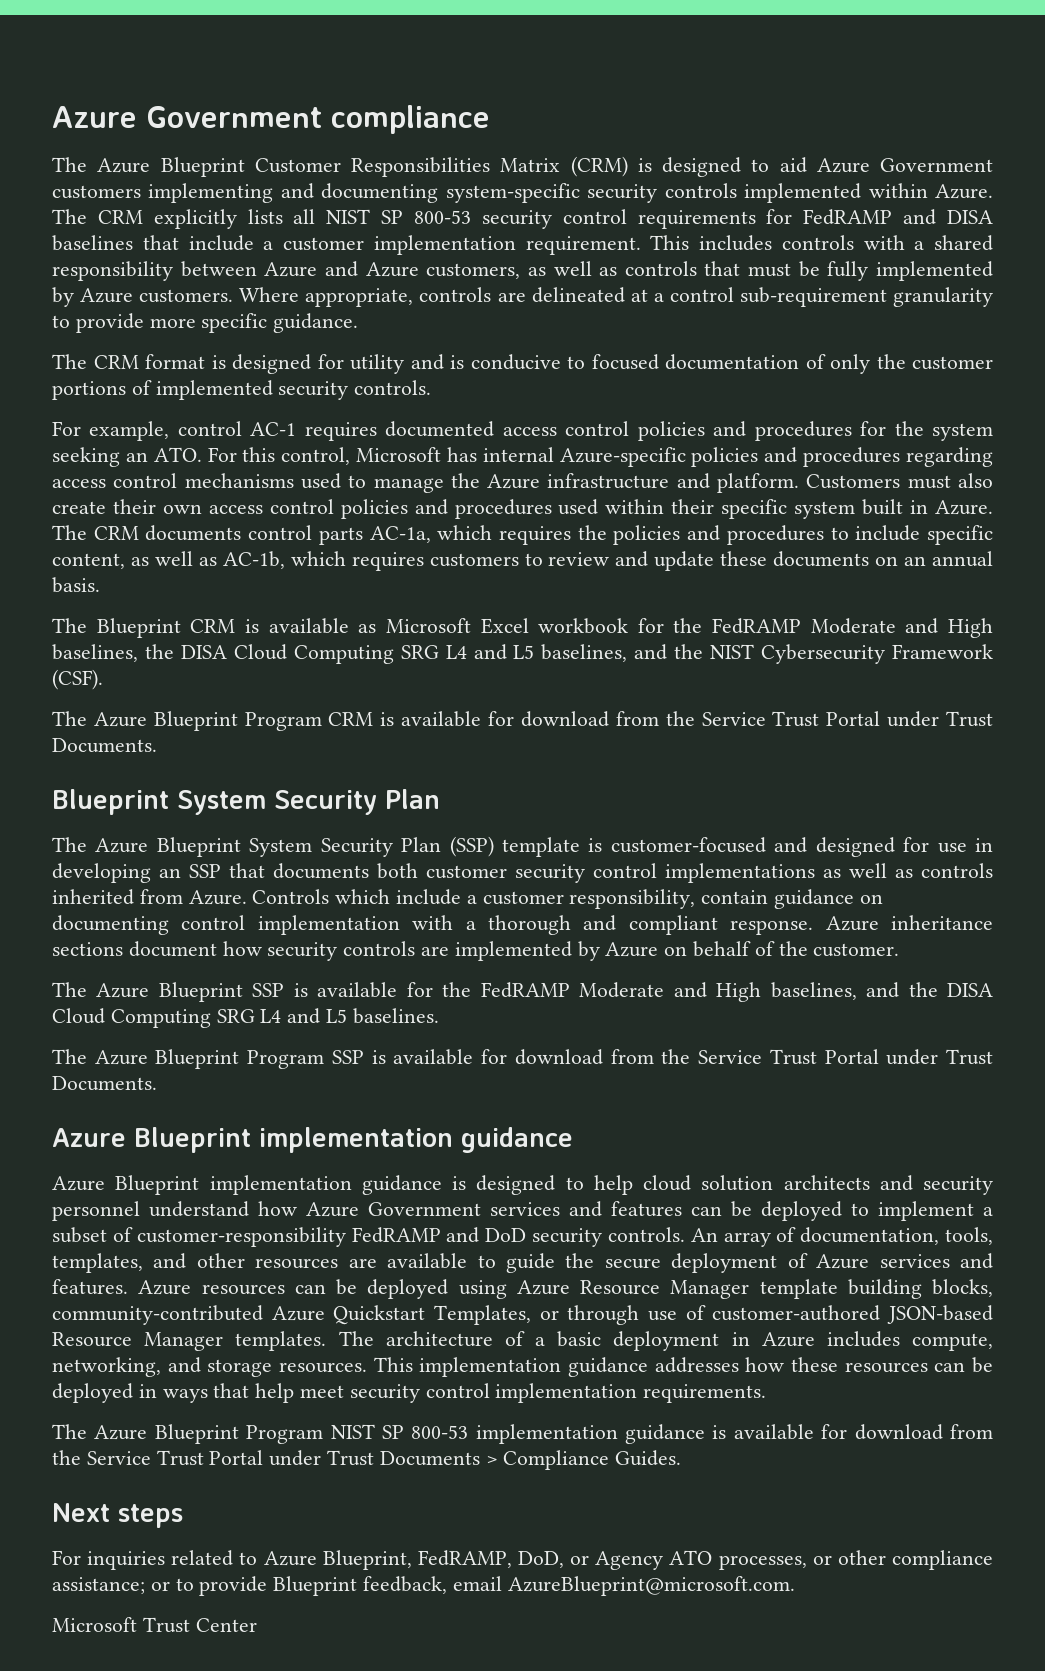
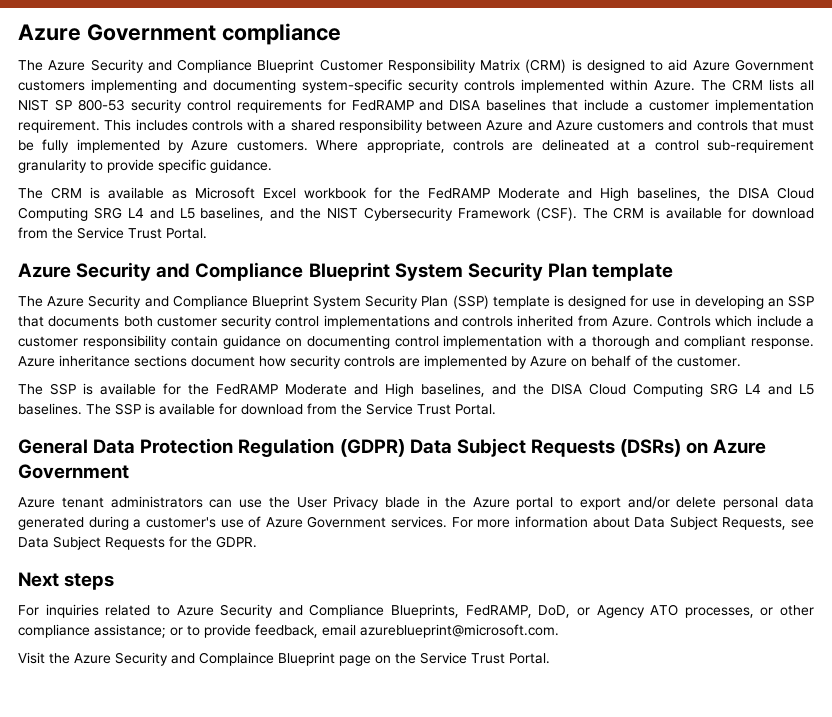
- The Azure Blueprint Customer Responsibilities Matrix (CRM) is designed to aid Azure Government customers implementing and documenting system-specific security controls implemented within Azure.
+ The Azure Security and Compliance Blueprint Customer Responsibility Matrix (CRM) is designed to aid Azure Government customers implementing and documenting system-specific security controls implemented within Azure.
- The CRM explicitly lists all NIST SP 800-53 security control requirements for FedRAMP and DISA baselines that include a customer implementation requirement.
+ The CRM lists all NIST SP 800-53 security control requirements for FedRAMP and DISA baselines that include a customer implementation requirement.
- This includes controls with a shared responsibility between Azure and Azure customers, as well as controls that must be fully implemented by Azure customers.
+ This includes controls with a shared responsibility between Azure and Azure customers and controls that must be fully implemented by Azure customers.
- Where appropriate, controls are delineated at a control sub-requirement granularity to provide more specific guidance.
+ Where appropriate, controls are delineated at a control sub-requirement granularity to provide specific guidance.
- The CRM format is designed for utility and is conducive to focused documentation of only the customer portions of implemented security controls.
- For example, control AC-1 requires documented access control policies and procedures for the system seeking an ATO. For this control, Microsoft has internal Azure-specific policies and procedures regarding access control mechanisms used to manage the Azure infrastructure and platform. Customers must also create their own access control policies and procedures used within their specific system built in Azure. The CRM documents control parts AC-1a, which requires the policies and procedures to include specific content, as well as AC-1b, which requires customers to review and update these documents on an annual basis.
- The Blueprint CRM is available as Microsoft Excel workbook for the FedRAMP Moderate and High baselines, the DISA Cloud Computing SRG L4 and L5 baselines, and the NIST Cybersecurity Framework (CSF).
- The Azure Blueprint Program CRM is available for download from the Service Trust Portal under Trust Documents.
- Blueprint System Security Plan
- The Azure Blueprint System Security Plan (SSP) template is customer-focused and designed for use in developing an SSP that documents both customer security control implementations as well as controls inherited from Azure.
+ The CRM is available as Microsoft Excel workbook for the FedRAMP Moderate and High baselines, the DISA Cloud Computing SRG L4 and L5 baselines, and the NIST Cybersecurity Framework (CSF). The CRM is available for download from the Service Trust Portal.
+ Azure Security and Compliance Blueprint System Security Plan template
+ The Azure Security and Compliance Blueprint System Security Plan (SSP) template is designed for use in developing an SSP that documents both customer security control implementations and controls inherited from Azure.
- Controls which include a customer responsibility, contain guidance on documenting control implementation with a thorough and compliant response.
+ Controls which include a customer responsibility contain guidance on documenting control implementation with a thorough and compliant response.
- The Azure Blueprint SSP is available for the FedRAMP Moderate and High baselines, and the DISA Cloud Computing SRG L4 and L5 baselines.
- The Azure Blueprint Program SSP is available for download from the Service Trust Portal under Trust Documents.
- Azure Blueprint implementation guidance
- Azure Blueprint implementation guidance is designed to help cloud solution architects and security personnel understand how Azure Government services and features can be deployed to implement a subset of customer-responsibility FedRAMP and DoD security controls. An array of documentation, tools, templates, and other resources are available to guide the secure deployment of Azure services and features. Azure resources can be deployed using Azure Resource Manager template building blocks, community-contributed Azure Quickstart Templates, or through use of customer-authored JSON-based Resource Manager templates. The architecture of a basic deployment in Azure includes compute, networking, and storage resources. This implementation guidance addresses how these resources can be deployed in ways that help meet security control implementation requirements.
- The Azure Blueprint Program NIST SP 800-53 implementation guidance is available for download from the Service Trust Portal under Trust Documents > Compliance Guides.
+ The SSP is available for the FedRAMP Moderate and High baselines, and the DISA Cloud Computing SRG L4 and L5 baselines. The SSP is available for download from the Service Trust Portal.
+ General Data Protection Regulation (GDPR) Data Subject Requests (DSRs) on Azure Government
+ Azure tenant administrators can use the User Privacy blade in the Azure portal to export and/or delete personal data generated during a customer's use of Azure Government services. For more information about Data Subject Requests, see Data Subject Requests for the GDPR.
- For inquiries related to Azure Blueprint, FedRAMP, DoD, or Agency ATO processes, or other compliance assistance; or to provide Blueprint feedback, email AzureBlueprint@microsoft.com.
- Microsoft Trust Center
+ For inquiries related to Azure Security and Compliance Blueprints, FedRAMP, DoD, or Agency ATO processes, or other compliance assistance; or to provide feedback, email azureblueprint@microsoft.com.
+ Visit the Azure Security and Complaince Blueprint page on the Service Trust Portal.

